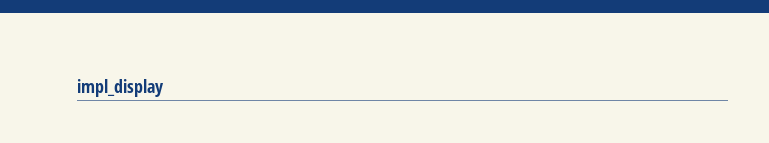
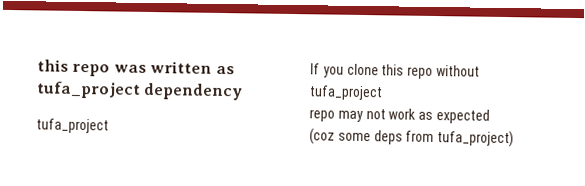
- impl_display
+ this repo was written as tufa_project dependency
+ tufa_project
+ If you clone this repo without tufa_project
+ repo may not work as expected
+ (coz some deps from tufa_project)

